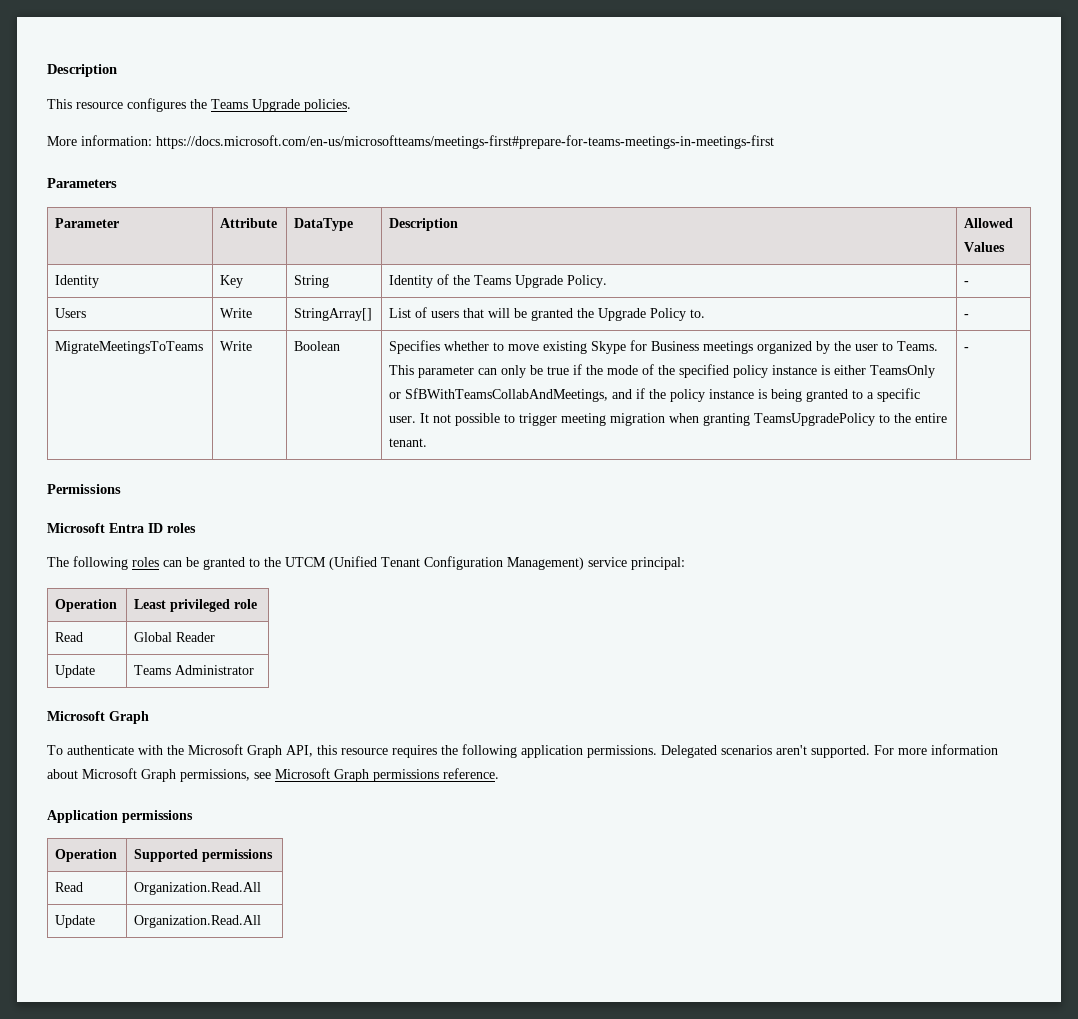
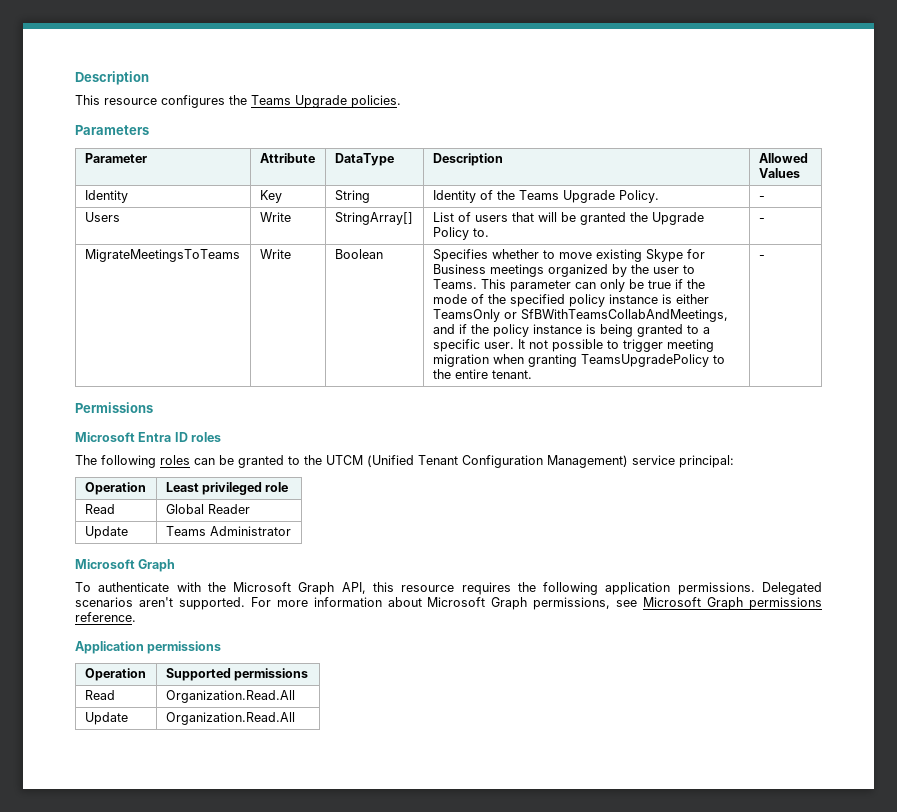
- More information: https://docs.microsoft.com/en-us/microsoftteams/meetings-first#prepare-for-teams-meetings-in-meetings-first

